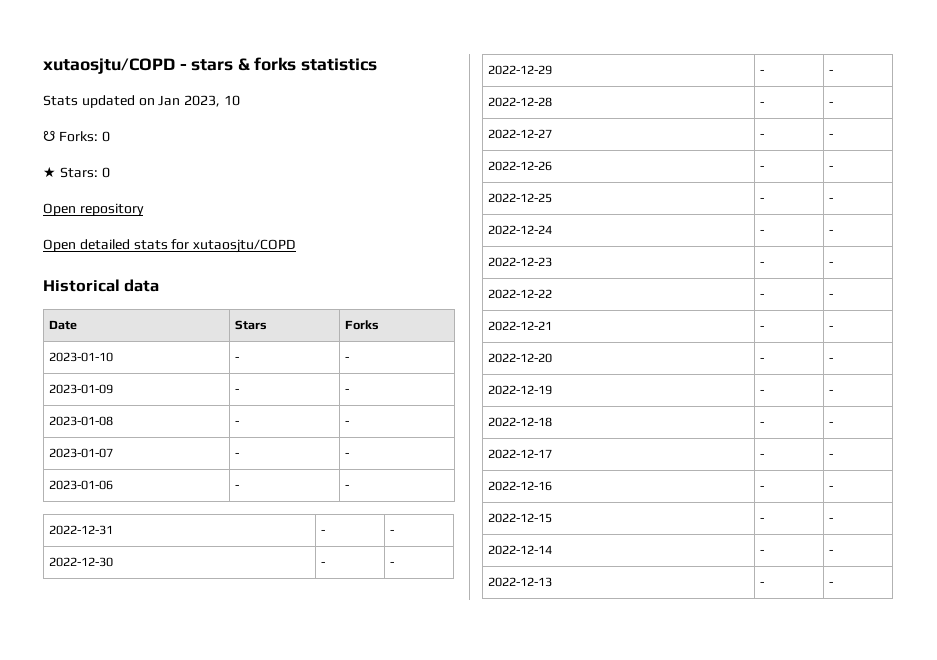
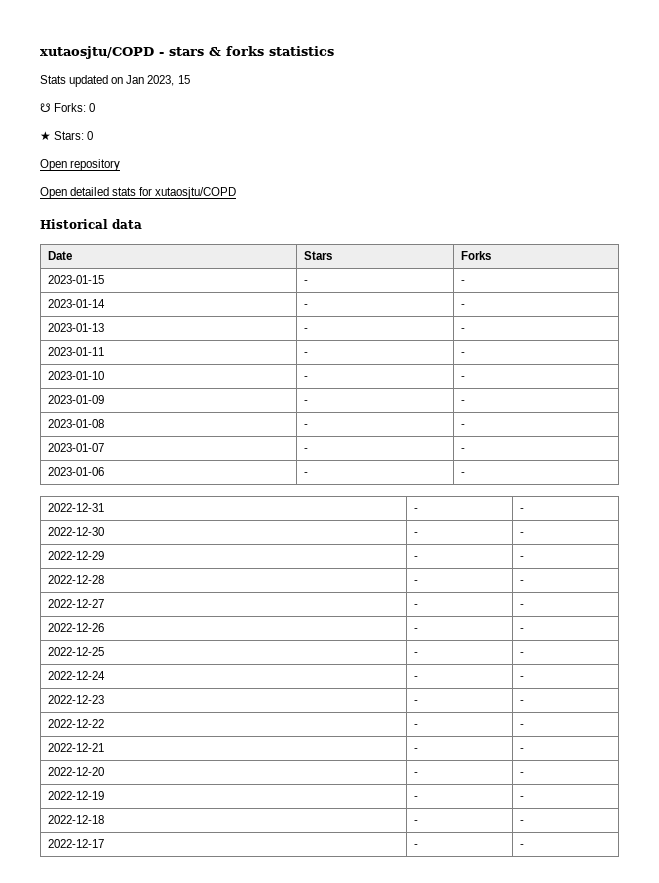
- Stats updated on Jan 2023, 10
+ Stats updated on Jan 2023, 15
+ 2023-01-15 | - | -
+ 2023-01-14 | - | -
+ 2023-01-13 | - | -
+ 2023-01-11 | - | -
- 2022-12-16 | - | -
- 2022-12-15 | - | -
- 2022-12-14 | - | -
- 2022-12-13 | - | -

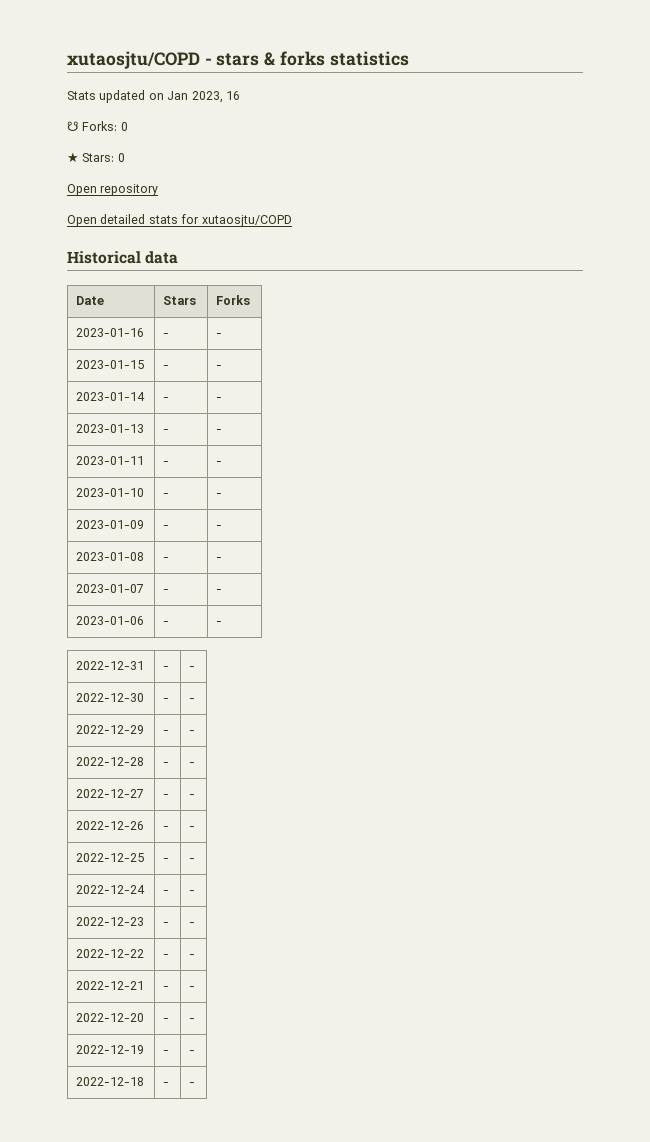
- Stats updated on Jan 2023, 15
+ Stats updated on Jan 2023, 16
+ 2023-01-16 | - | -
- 2022-12-17 | - | -

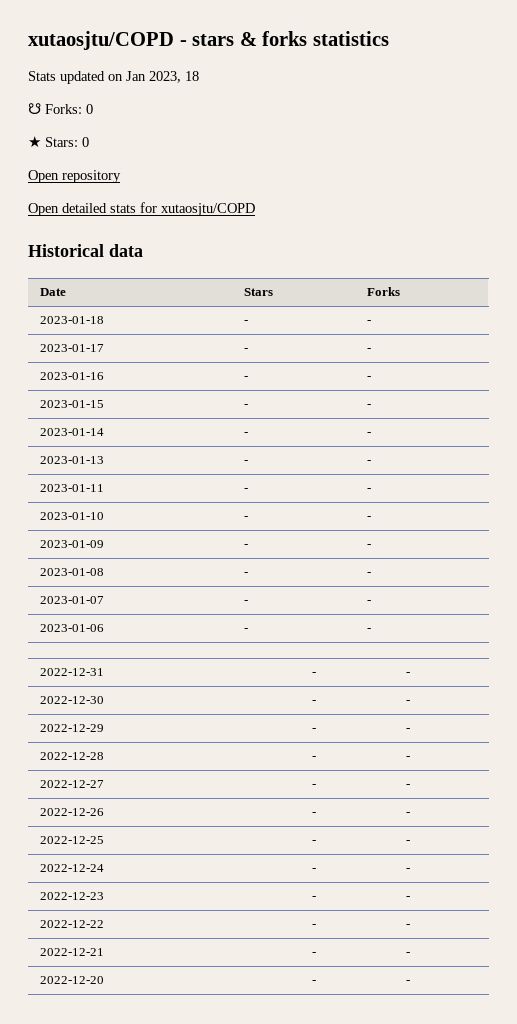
- Stats updated on Jan 2023, 16
+ Stats updated on Jan 2023, 18
+ 2023-01-18 | - | -
+ 2023-01-17 | - | -
- 2022-12-19 | - | -
- 2022-12-18 | - | -

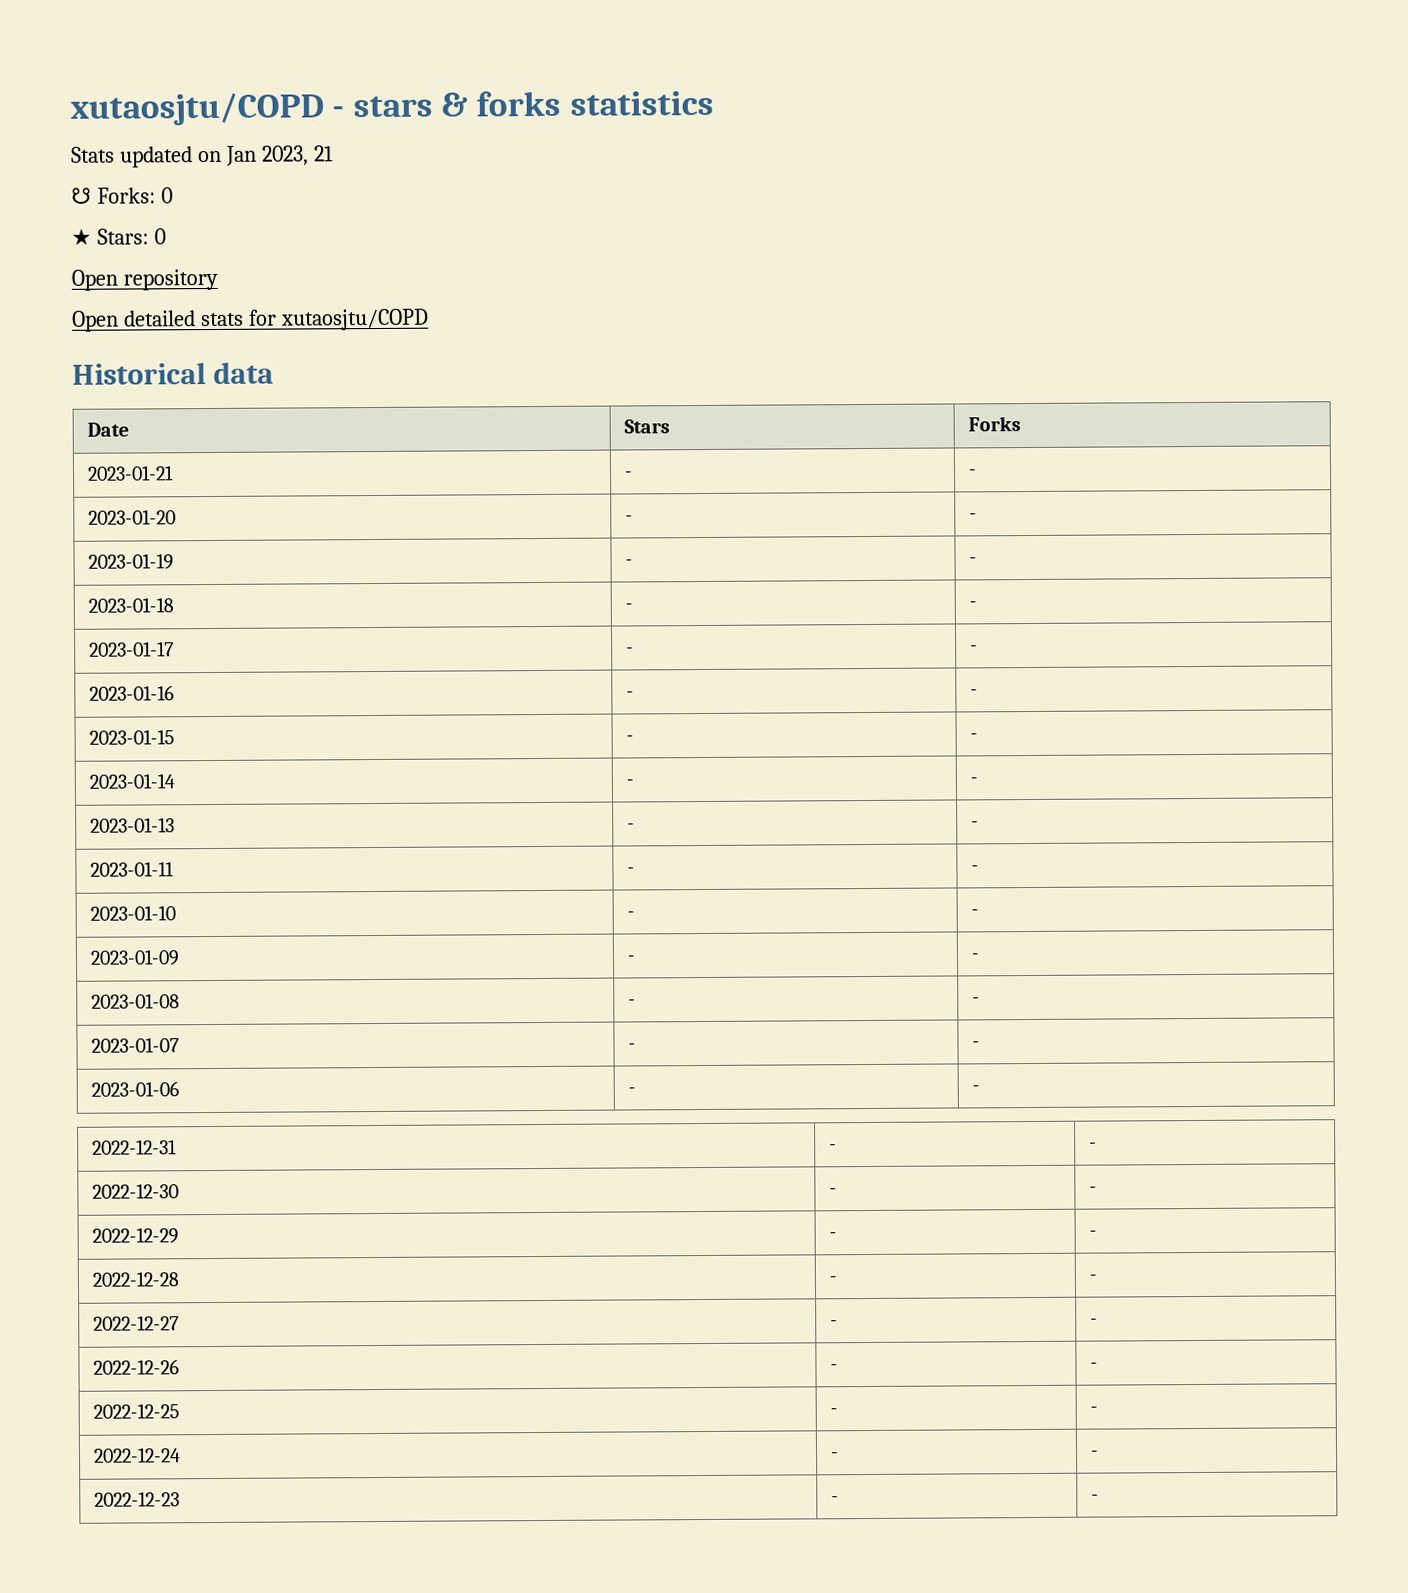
- Stats updated on Jan 2023, 18
+ Stats updated on Jan 2023, 21
+ 2023-01-21 | - | -
+ 2023-01-20 | - | -
+ 2023-01-19 | - | -
- 2022-12-22 | - | -
- 2022-12-21 | - | -
- 2022-12-20 | - | -

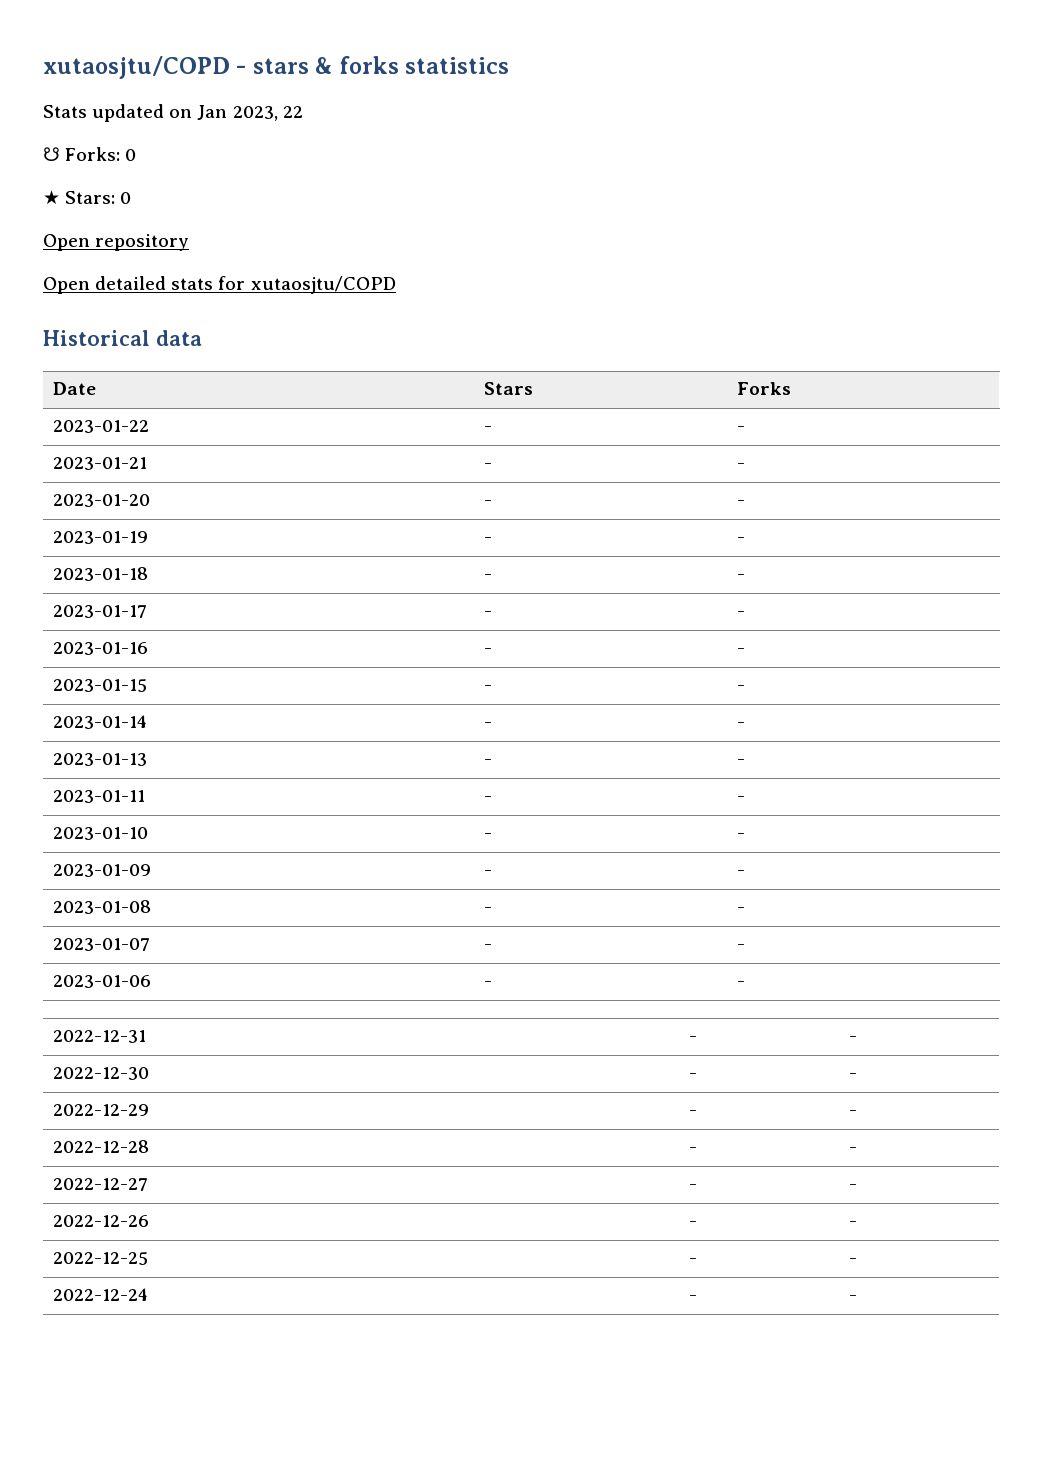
- Stats updated on Jan 2023, 21
+ Stats updated on Jan 2023, 22
+ 2023-01-22 | - | -
- 2022-12-23 | - | -

